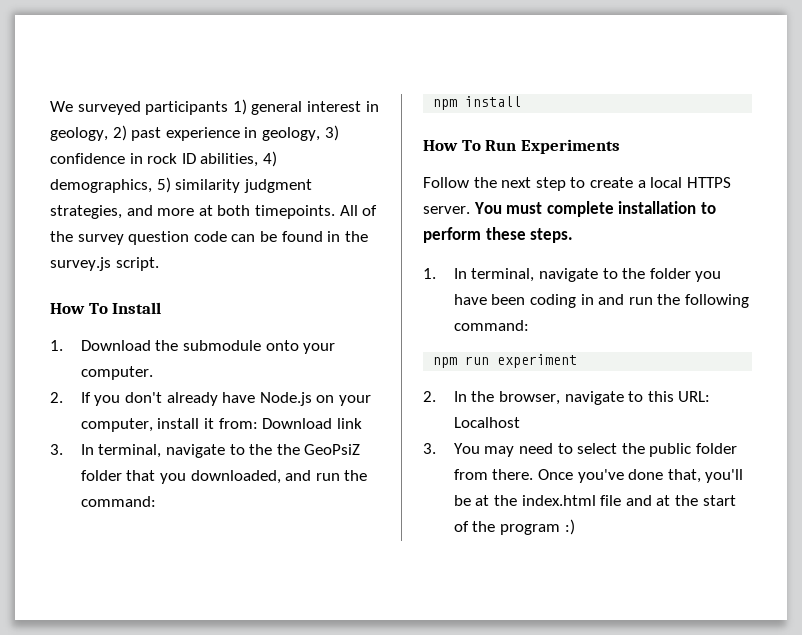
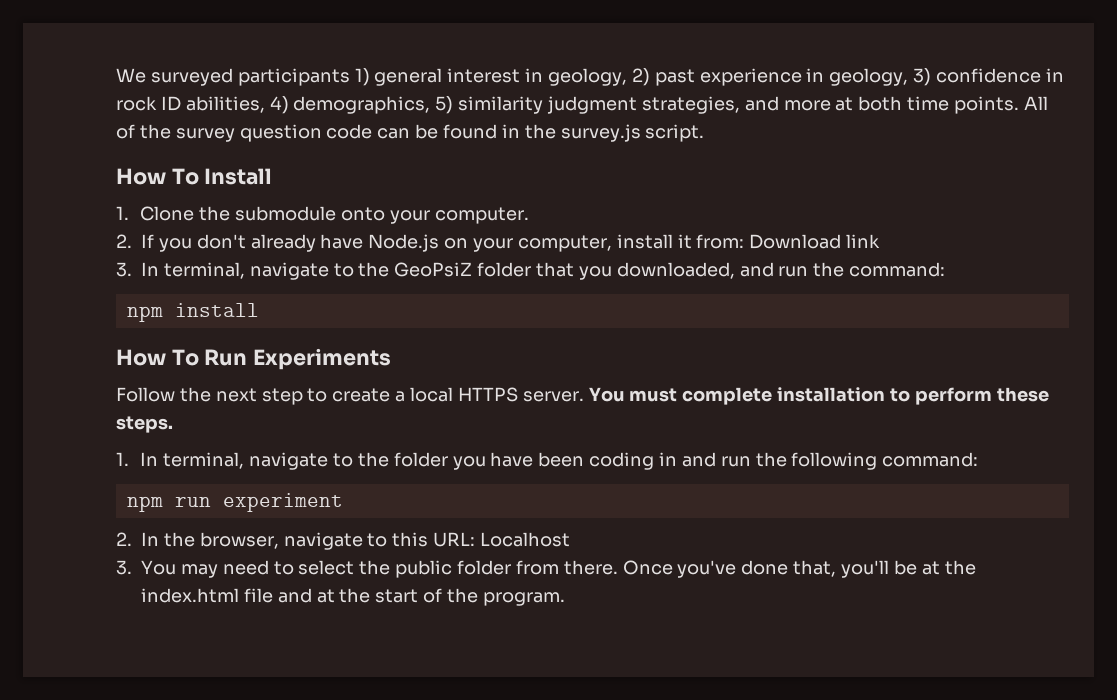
- We surveyed participants 1) general interest in geology, 2) past experience in geology, 3) confidence in rock ID abilities, 4) demographics, 5) similarity judgment strategies, and more at both timepoints.
+ We surveyed participants 1) general interest in geology, 2) past experience in geology, 3) confidence in rock ID abilities, 4) demographics, 5) similarity judgment strategies, and more at both time points.
- 1. Download the submodule onto your computer.
+ 1. Clone the submodule onto your computer.
- 3. In terminal, navigate to the the GeoPsiZ folder that you downloaded, and run the command:
+ 3. In terminal, navigate to the GeoPsiZ folder that you downloaded, and run the command:
- Once you've done that, you'll be at the index.html file and at the start of the program :)
+ Once you've done that, you'll be at the index.html file and at the start of the program.

